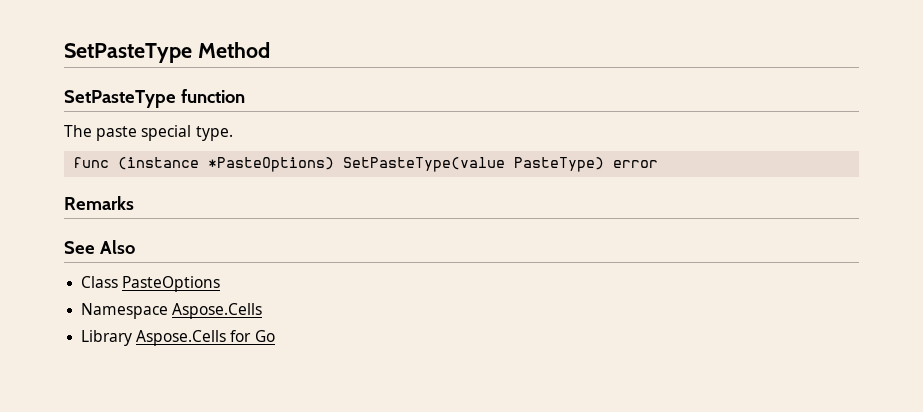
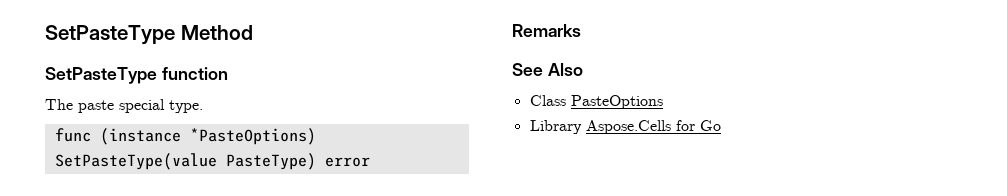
- Namespace Aspose.Cells

